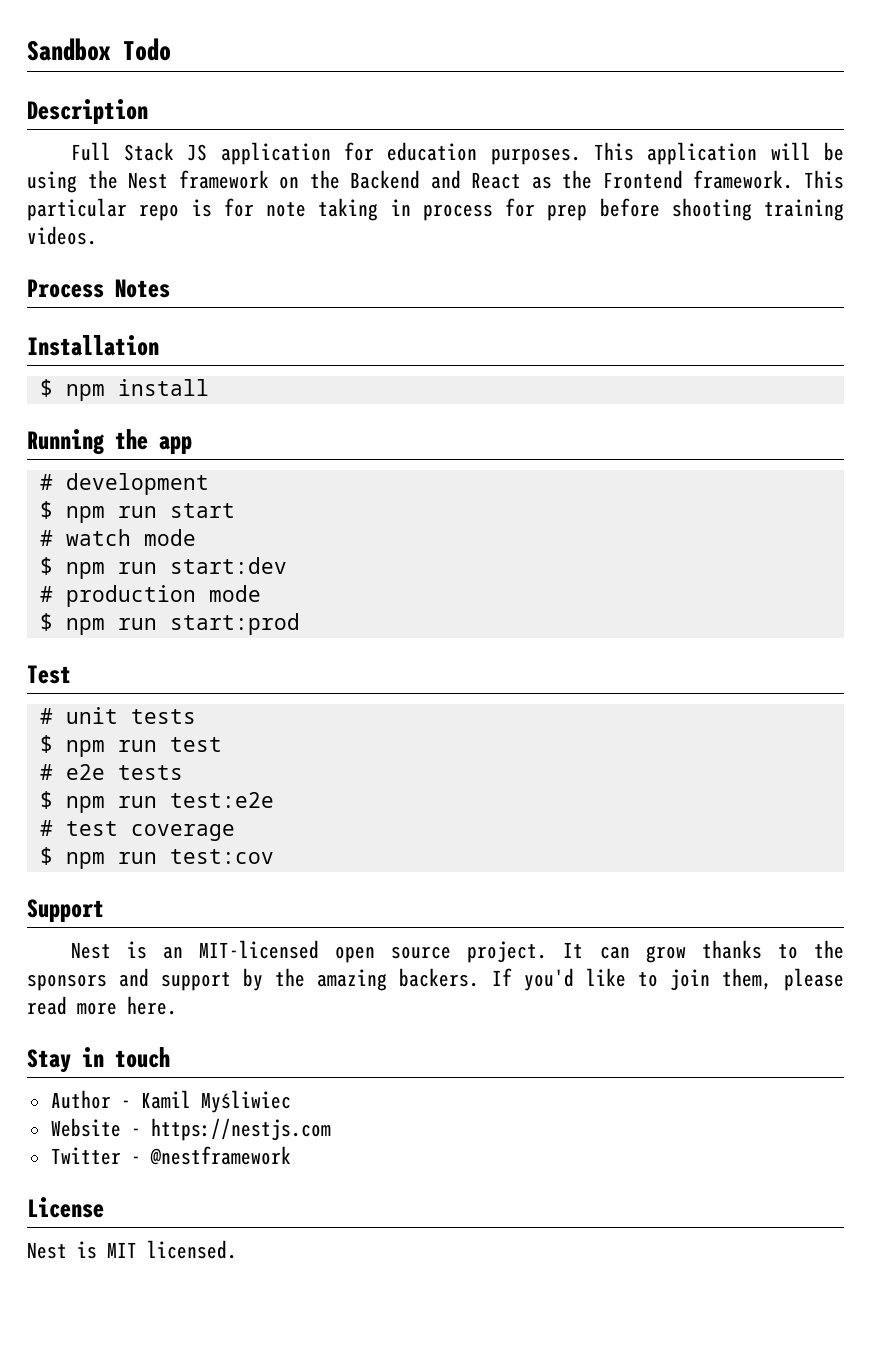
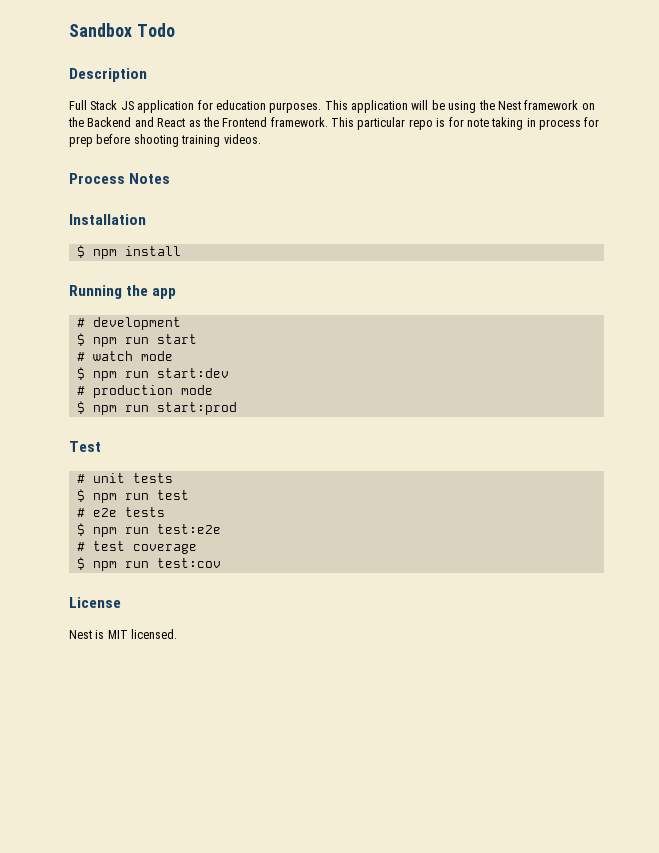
- Support
- Nest is an MIT-licensed open source project. It can grow thanks to the sponsors and support by the amazing backers. If you'd like to join them, please read more here.
- Stay in touch
- Author - Kamil Myśliwiec
- Website - https://nestjs.com
- Twitter - @nestframework

